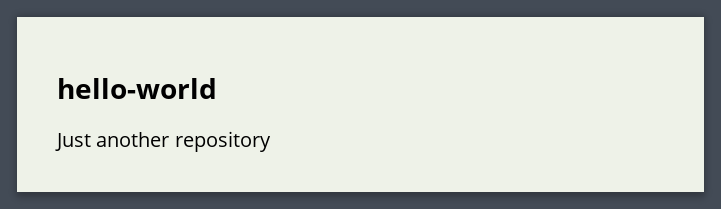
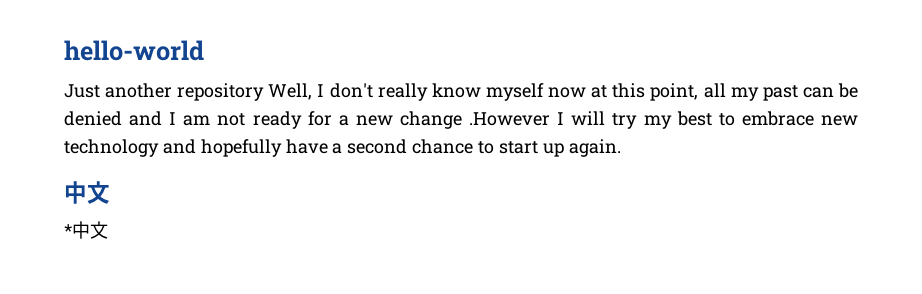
- Just another repository
+ Just another repository Well, I don't really know myself now at this point, all my past can be denied and I am not ready for a new change .However I will try my best to embrace new technology and hopefully have a second chance to start up again.
+ 中文
+ *中文

